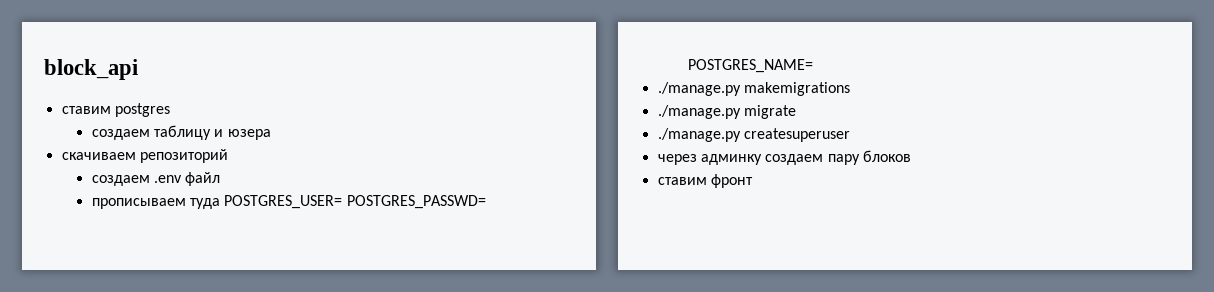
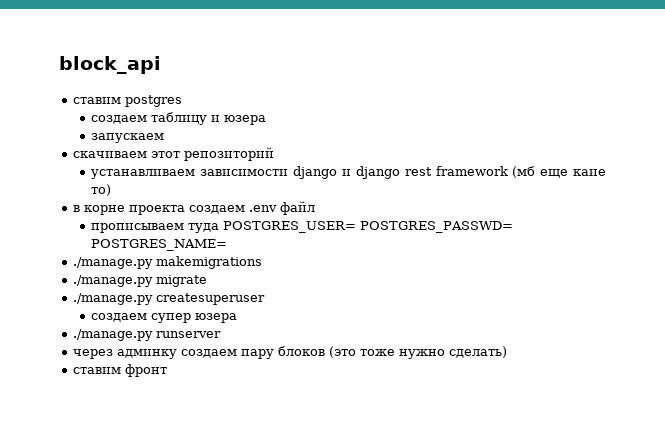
+ запускаем
- скачиваем репозиторий
+ скачиваем этот репозиторий
- создаем .env файл
+ устанавливаем зависимости django и django rest framework (мб еще каие то)
+ в корне проекта создаем .env файл
+ создаем супер юзера
+ ./manage.py runserver
- через админку создаем пару блоков
+ через админку создаем пару блоков (это тоже нужно сделать)

